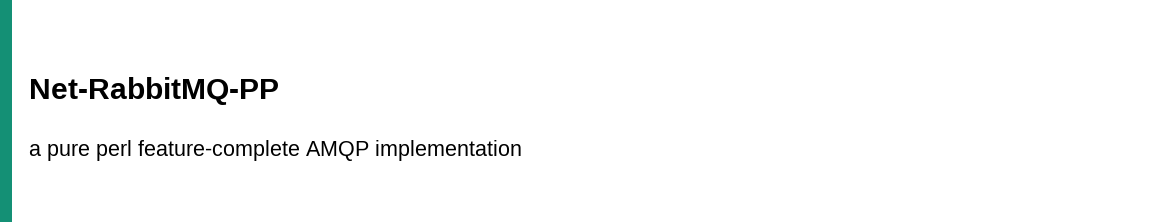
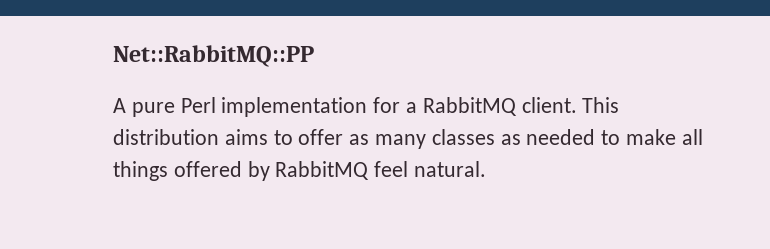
- Net-RabbitMQ-PP
- a pure perl feature-complete AMQP implementation
+ Net::RabbitMQ::PP
+ A pure Perl implementation for a RabbitMQ client. This distribution aims to offer as many classes as needed to make all things offered by RabbitMQ feel natural.

